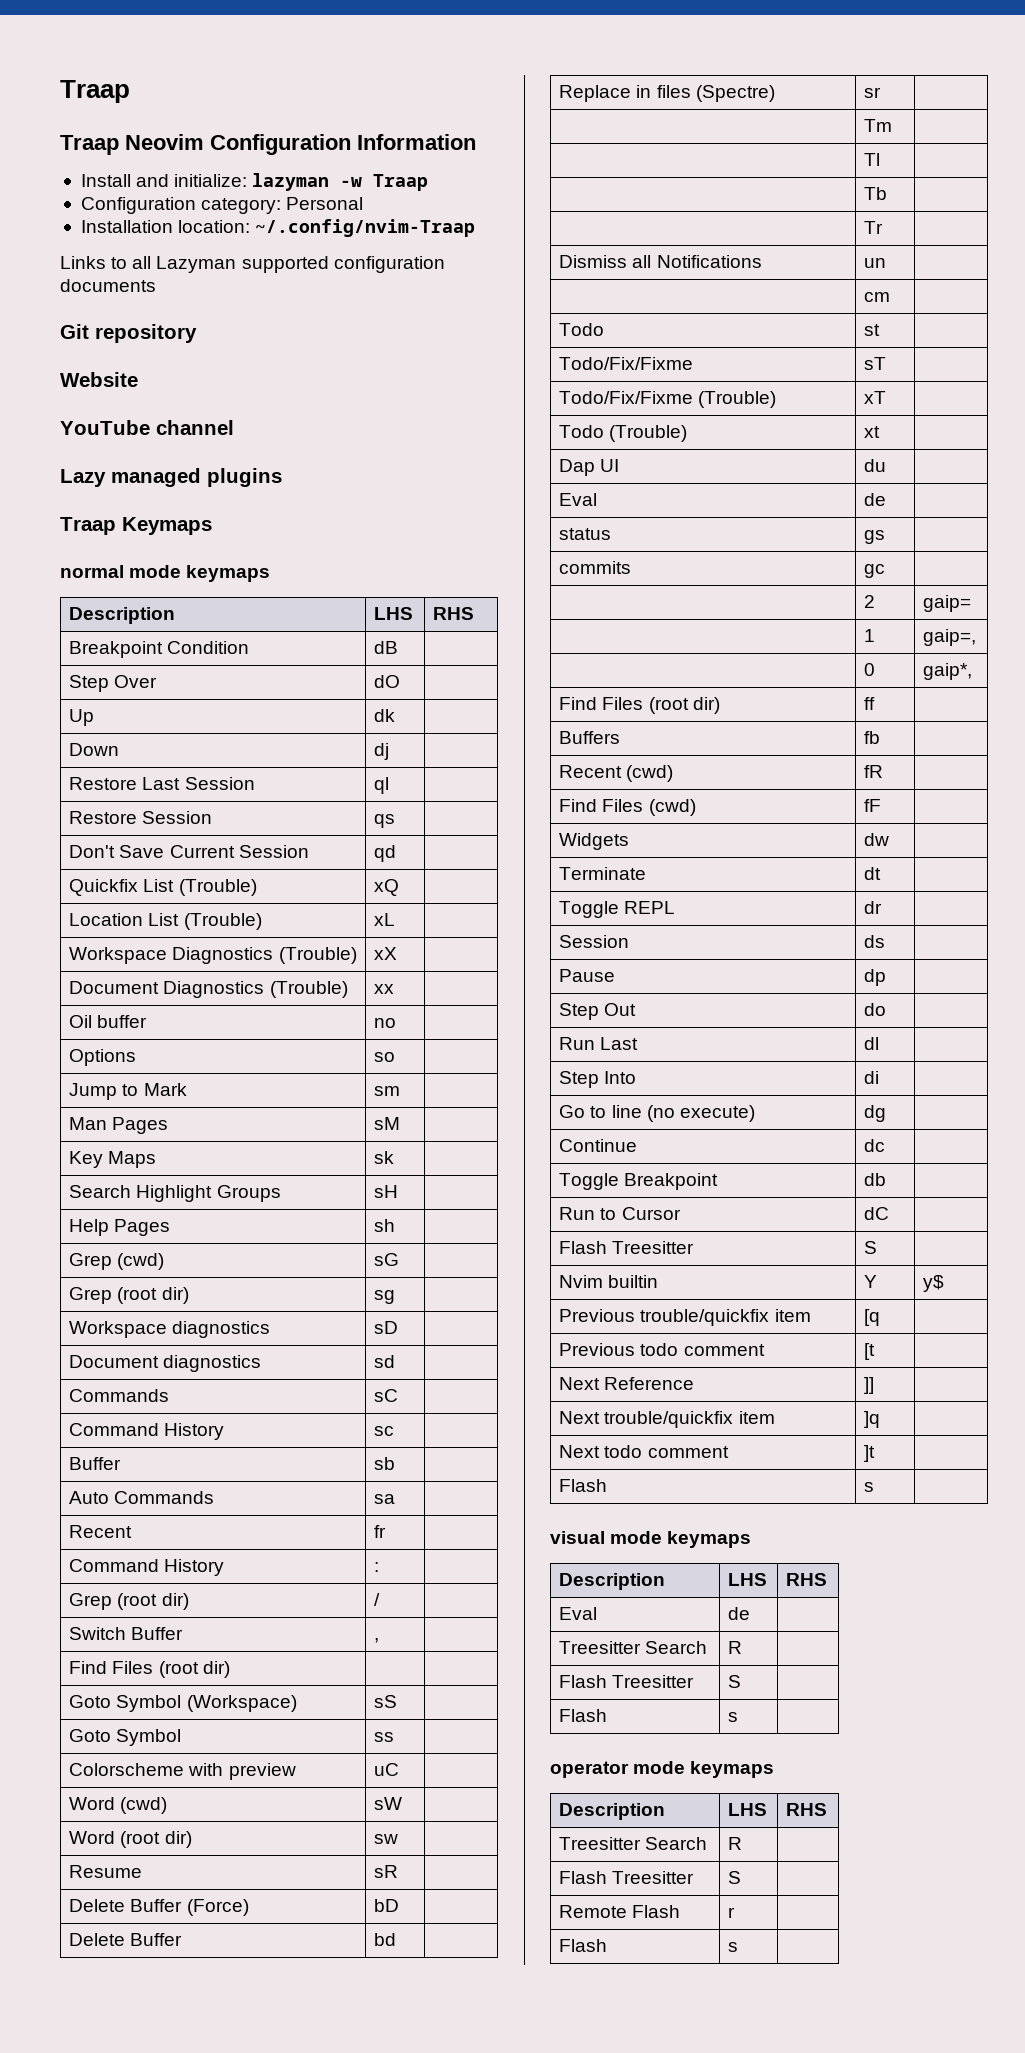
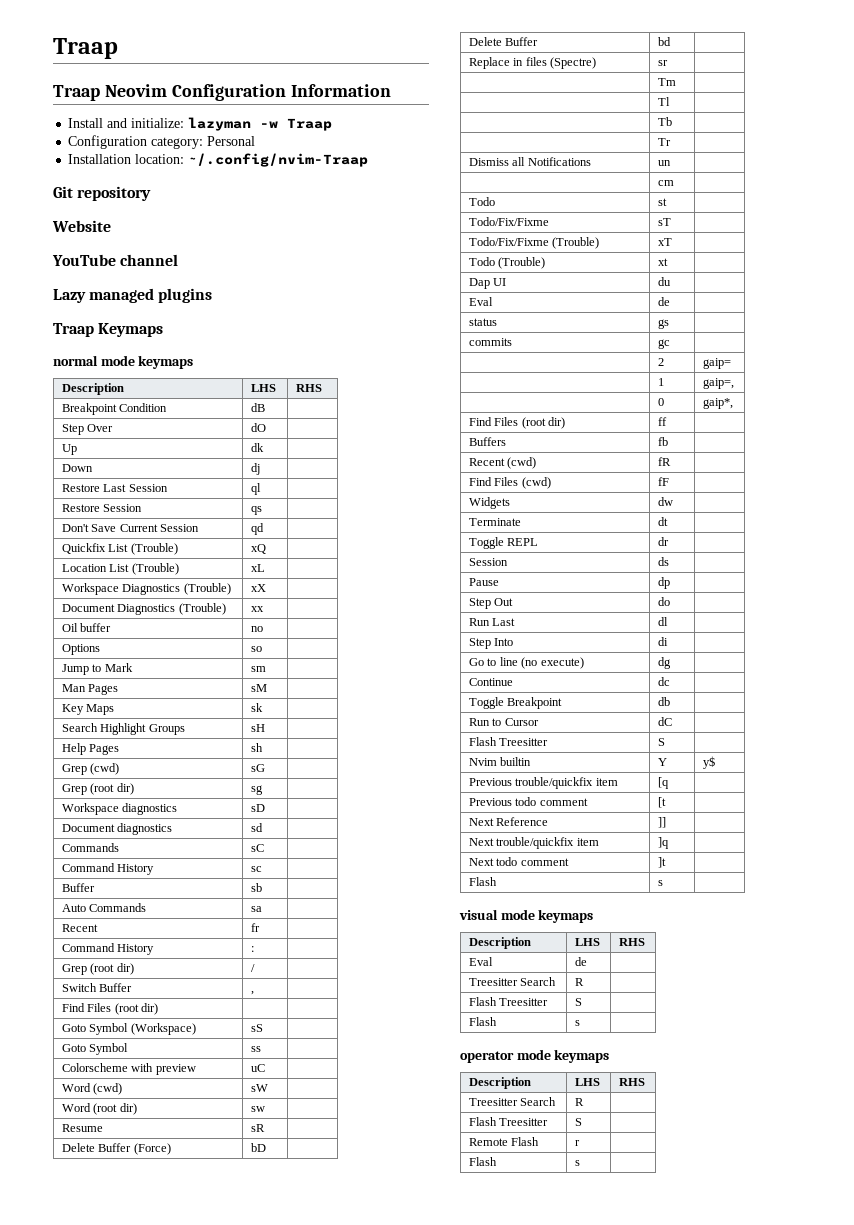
- Links to all Lazyman supported configuration documents

